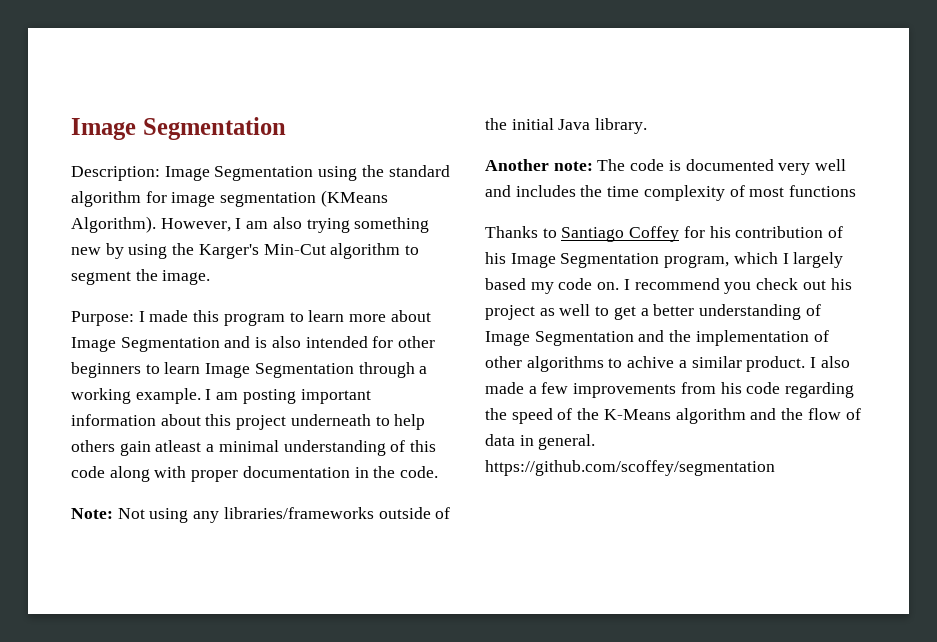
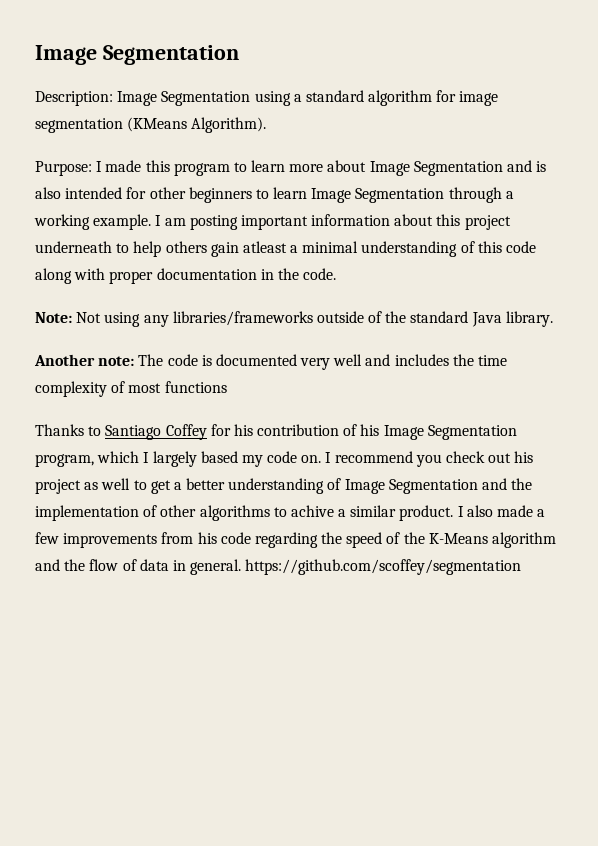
- Description: Image Segmentation using the standard algorithm for image segmentation (KMeans Algorithm). However, I am also trying something new by using the Karger's Min-Cut algorithm to segment the image.
+ Description: Image Segmentation using a standard algorithm for image segmentation (KMeans Algorithm).
- Note: Not using any libraries/frameworks outside of the initial Java library.
+ Note: Not using any libraries/frameworks outside of the standard Java library.

